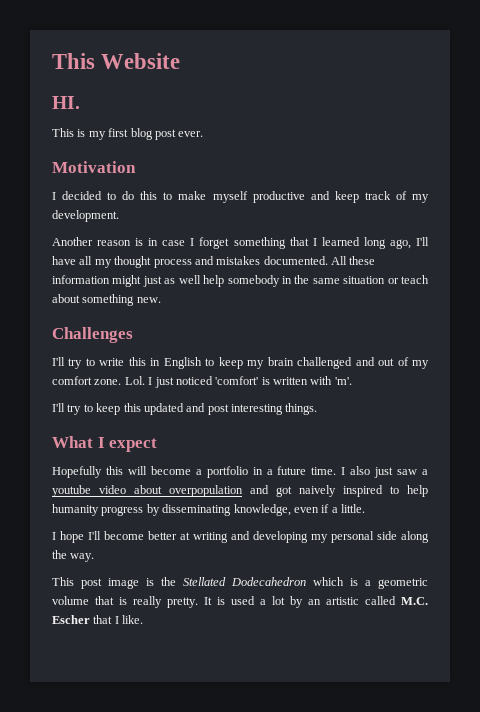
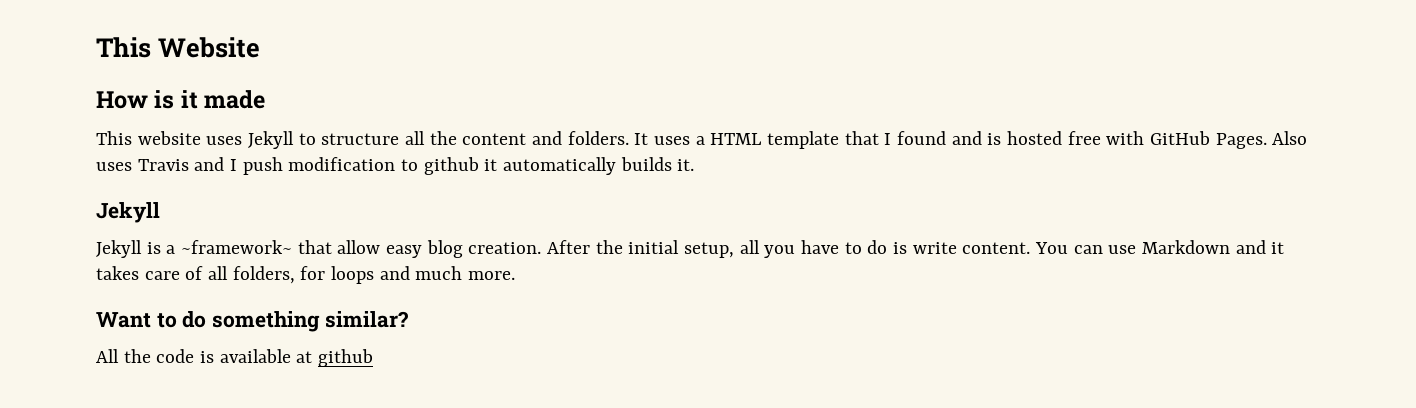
- HI.
- This is my first blog post ever.
- Motivation
- I decided to do this to make myself productive and keep track of my development.
- Another reason is in case I forget something that I learned long ago, I'll have all my thought process and mistakes documented. All these information might just as well help somebody in the same situation or teach about something new.
- Challenges
- I'll try to write this in English to keep my brain challenged and out of my comfort zone. Lol. I just noticed 'comfort' is written with 'm'.
- I'll try to keep this updated and post interesting things.
- What I expect
- Hopefully this will become a portfolio in a future time. I also just saw a youtube video about overpopulation and got naively inspired to help humanity progress by disseminating knowledge, even if a little.
- I hope I'll become better at writing and developing my personal side along the way.
- This post image is the Stellated Dodecahedron which is a geometric volume that is really pretty. It is used a lot by an artistic called M.C. Escher that I like.
+ How is it made
+ This website uses Jekyll to structure all the content and folders. It uses a HTML template that I found and is hosted free with GitHub Pages. Also uses Travis and I push modification to github it automatically builds it.
+ Jekyll
+ Jekyll is a ~framework~ that allow easy blog creation. After the initial setup, all you have to do is write content. You can use Markdown and it takes care of all folders, for loops and much more.
+ Want to do something similar?
+ All the code is available at github

